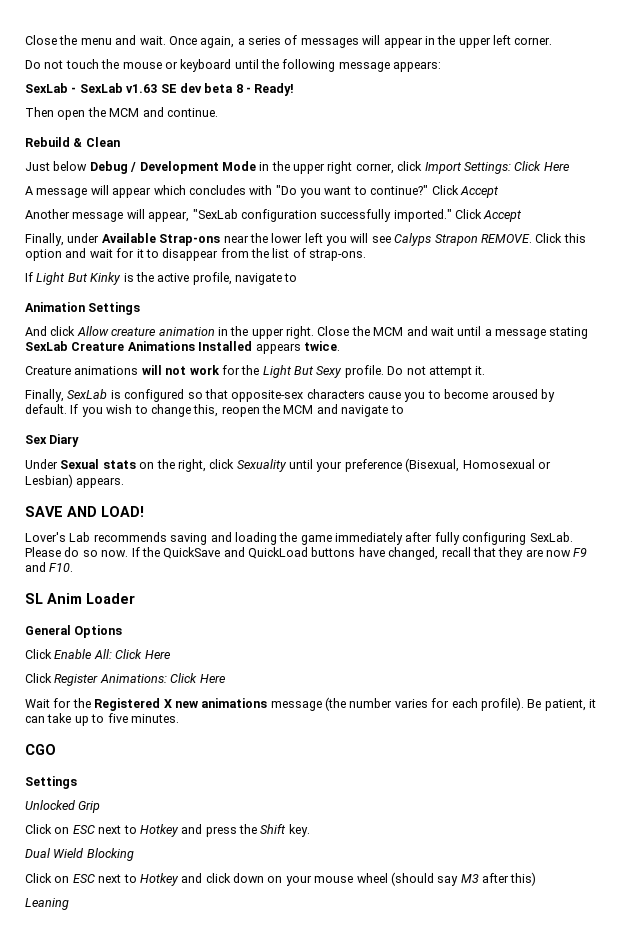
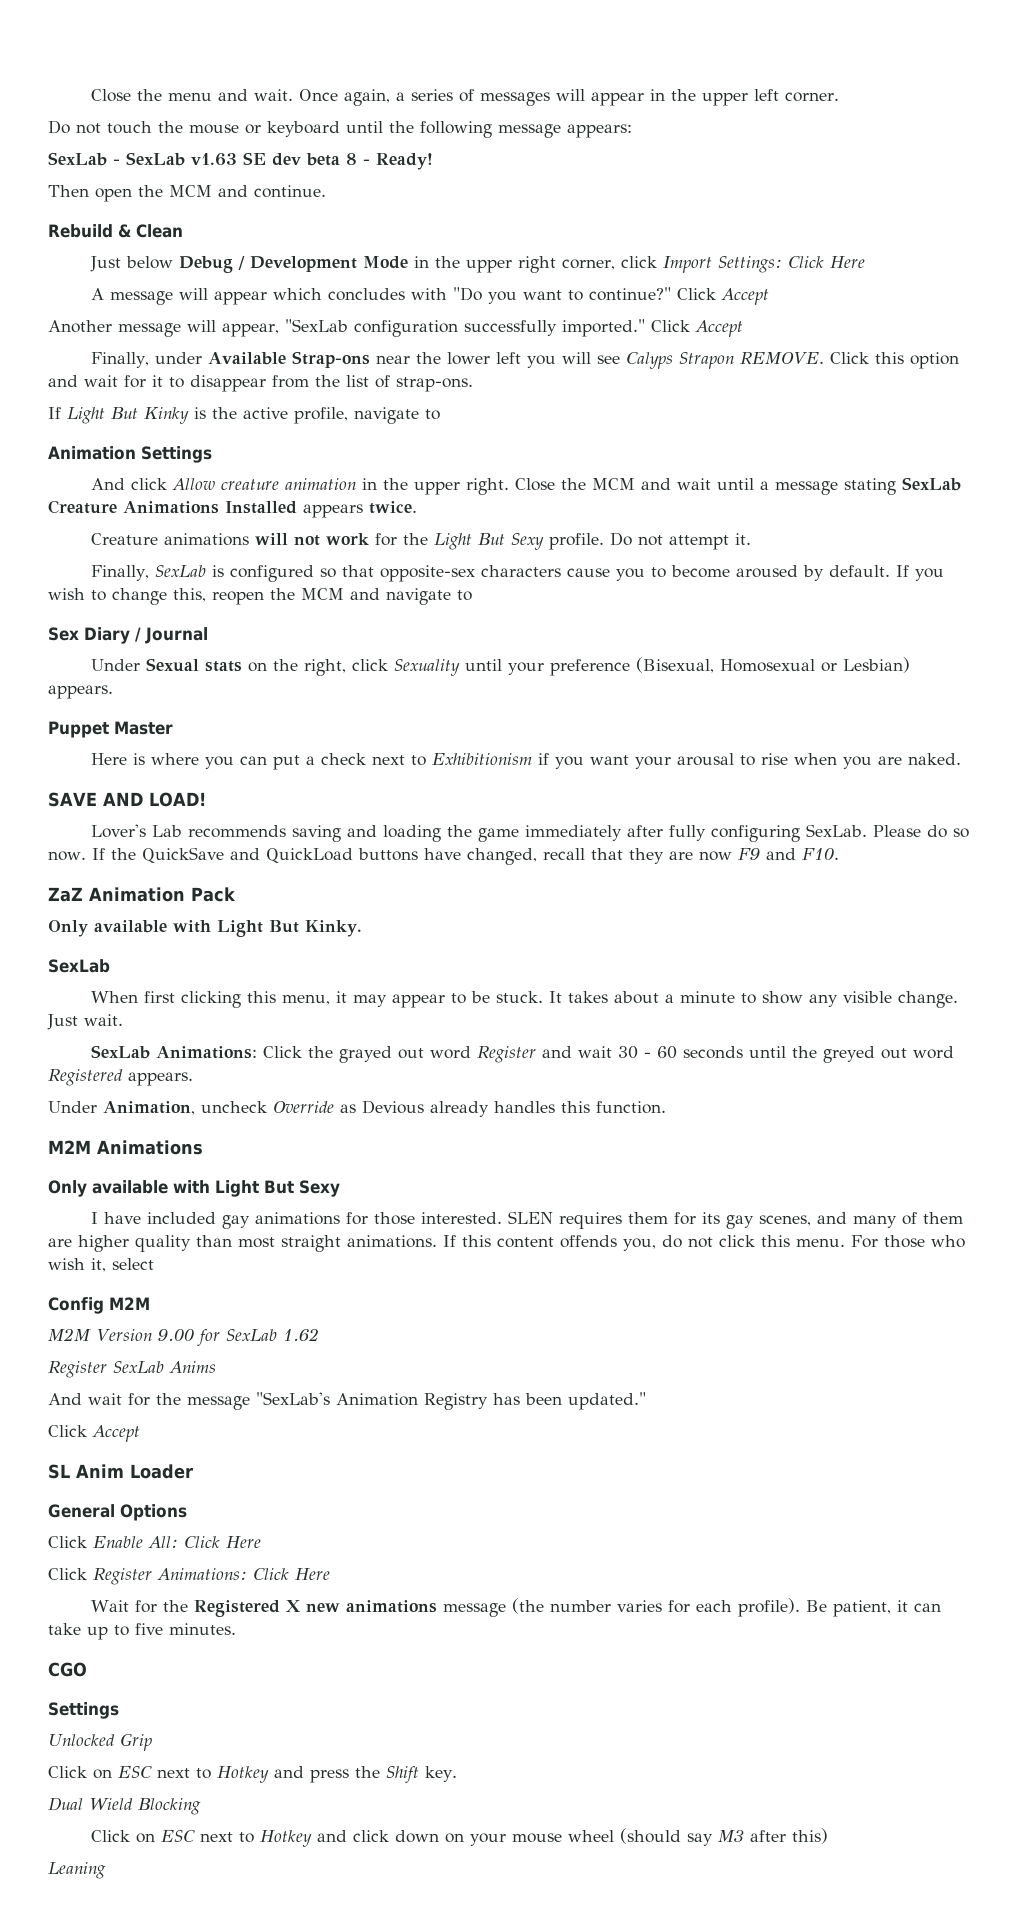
- Sex Diary
+ Sex Diary / Journal
+ Puppet Master
+ Here is where you can put a check next to Exhibitionism if you want your arousal to rise when you are naked.
+ ZaZ Animation Pack
+ Only available with Light But Kinky.
+ SexLab
+ When first clicking this menu, it may appear to be stuck. It takes about a minute to show any visible change. Just wait.
+ SexLab Animations: Click the grayed out word Register and wait 30 - 60 seconds until the greyed out word Registered appears.
+ Under Animation, uncheck Override as Devious already handles this function.
+ M2M Animations
+ Only available with Light But Sexy
+ I have included gay animations for those interested. SLEN requires them for its gay scenes, and many of them are higher quality than most straight animations. If this content offends you, do not click this menu. For those who wish it, select
+ Config M2M
+ M2M Version 9.00 for SexLab 1.62
+ Register SexLab Anims
+ And wait for the message "SexLab's Animation Registry has been updated."
+ Click Accept

